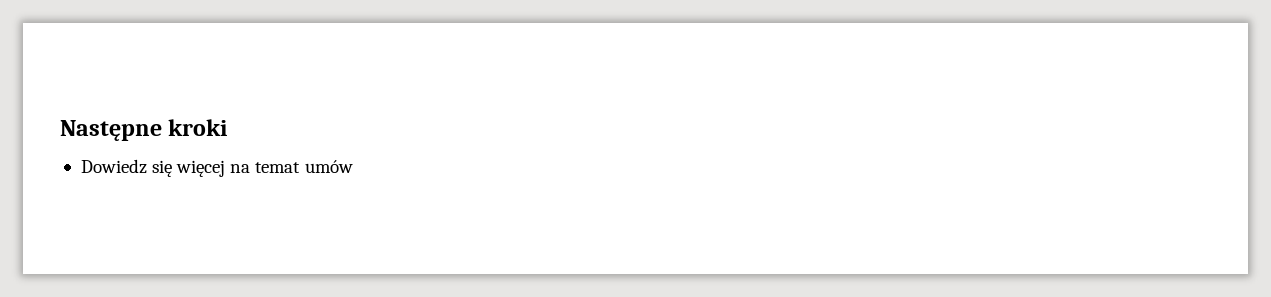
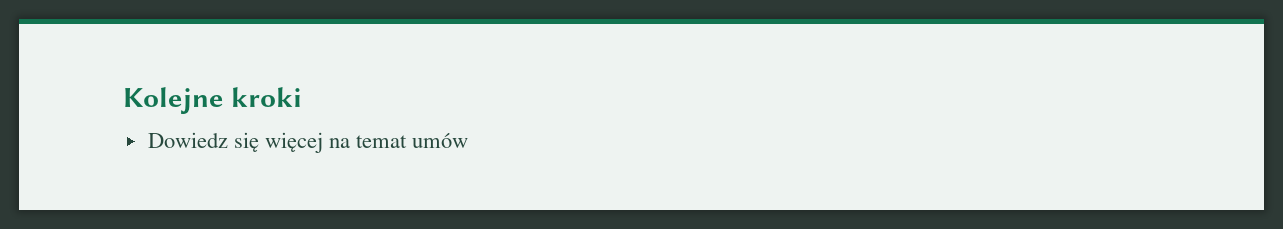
- Następne kroki
+ Kolejne kroki

